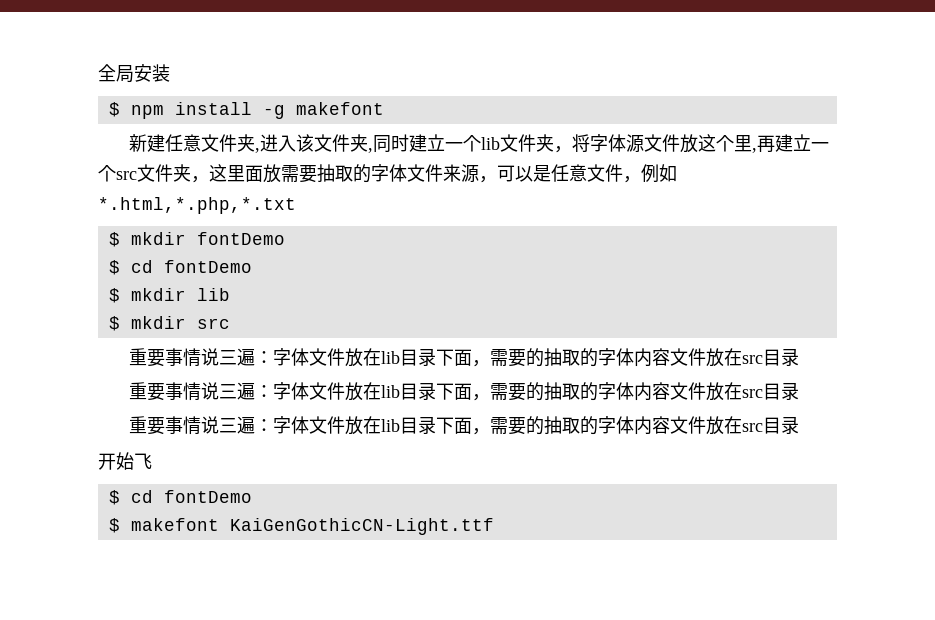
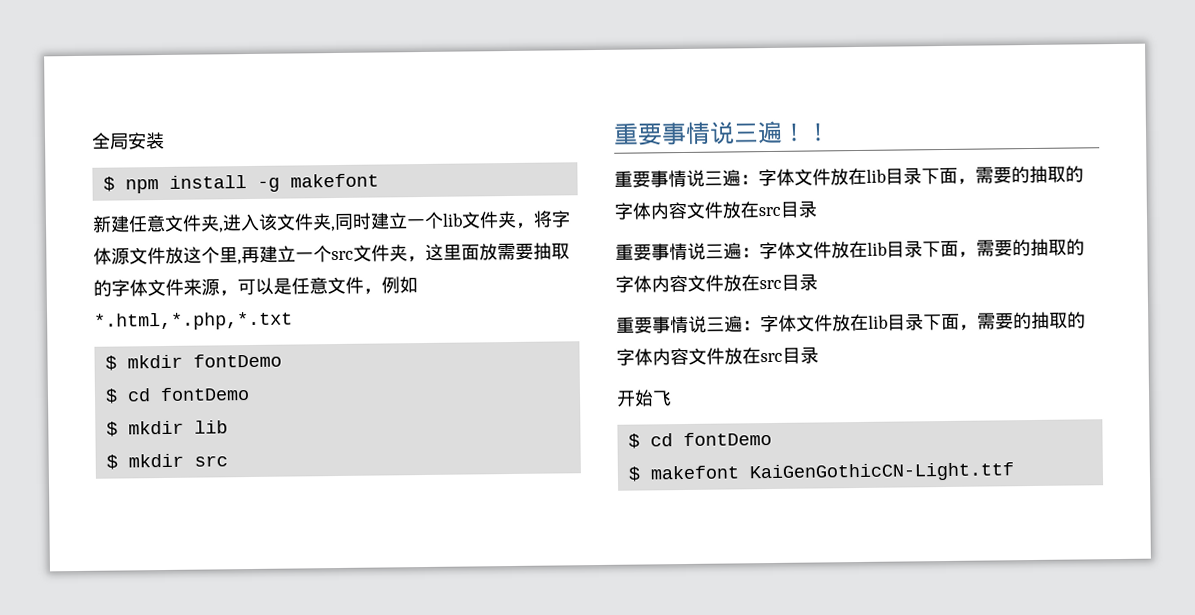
+ 重要事情说三遍！！

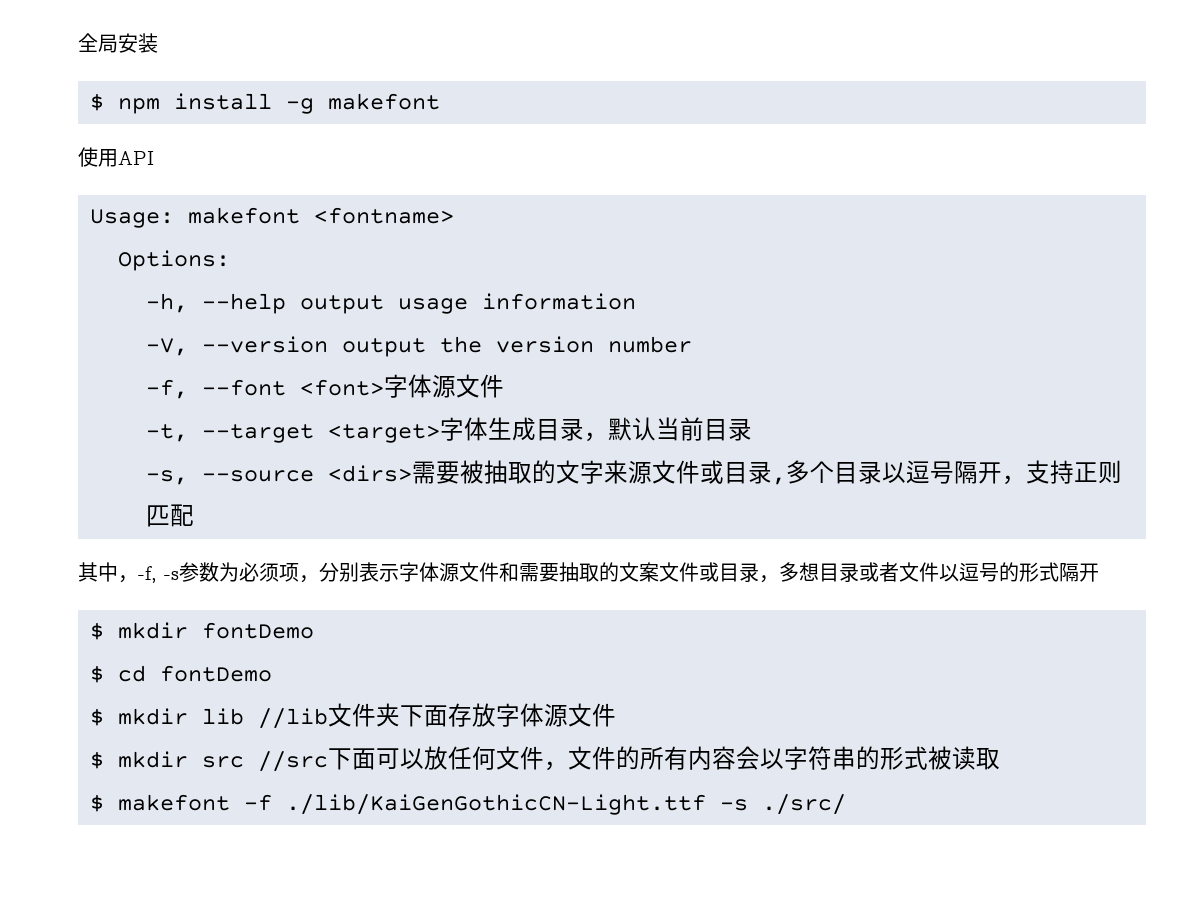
- 新建任意文件夹,进入该文件夹,同时建立一个lib文件夹，将字体源文件放这个里,再建立一个src文件夹，这里面放需要抽取的字体文件来源，可以是任意文件，例如*.html,*.php,*.txt
+ 使用API
+ Usage: makefont <fontname>
+ Options:
+ -h, --help output usage information
+ -V, --version output the version number
+ -f, --font <font>字体源文件
+ -t, --target <target>字体生成目录，默认当前目录
+ -s, --source <dirs>需要被抽取的文字来源文件或目录,多个目录以逗号隔开，支持正则匹配
+ 其中，-f, -s参数为必须项，分别表示字体源文件和需要抽取的文案文件或目录，多想目录或者文件以逗号的形式隔开
- $ mkdir lib
- $ mkdir src
- 重要事情说三遍！！
- 重要事情说三遍：字体文件放在lib目录下面，需要的抽取的字体内容文件放在src目录
- 重要事情说三遍：字体文件放在lib目录下面，需要的抽取的字体内容文件放在src目录
- 重要事情说三遍：字体文件放在lib目录下面，需要的抽取的字体内容文件放在src目录
- 开始飞
- $ cd fontDemo
- $ makefont KaiGenGothicCN-Light.ttf
+ $ mkdir lib //lib文件夹下面存放字体源文件
+ $ mkdir src //src下面可以放任何文件，文件的所有内容会以字符串的形式被读取
+ $ makefont -f ./lib/KaiGenGothicCN-Light.ttf -s ./src/

